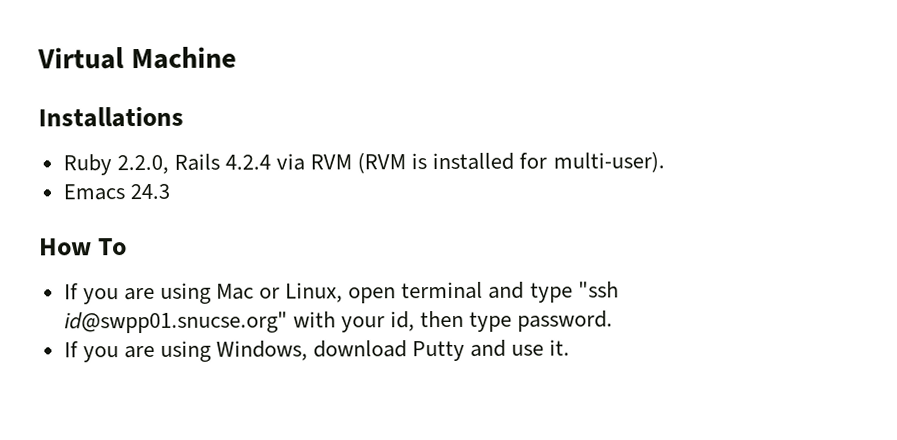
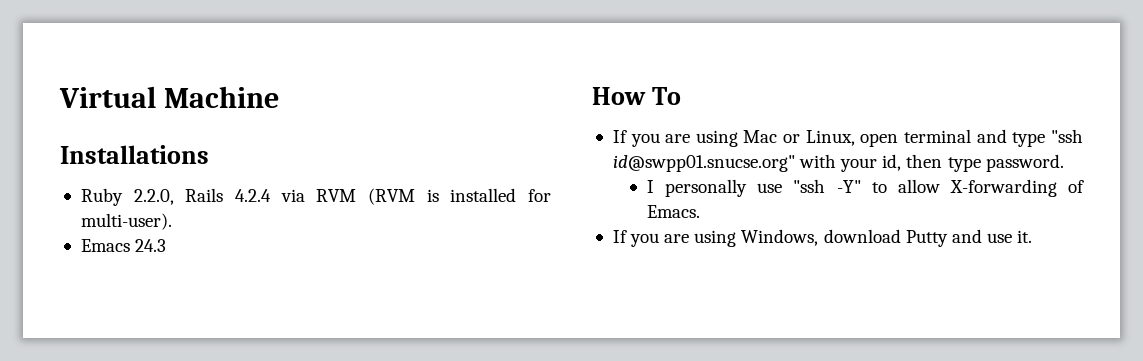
+ I personally use "ssh -Y" to allow X-forwarding of Emacs.

